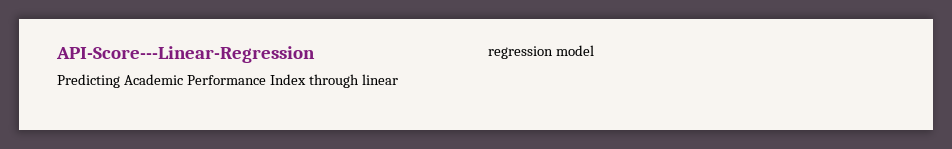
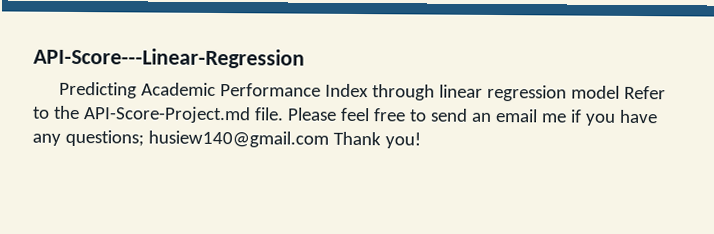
- Predicting Academic Performance Index through linear regression model
+ Predicting Academic Performance Index through linear regression model Refer to the API-Score-Project.md file. Please feel free to send an email me if you have any questions; husiew140@gmail.com Thank you!

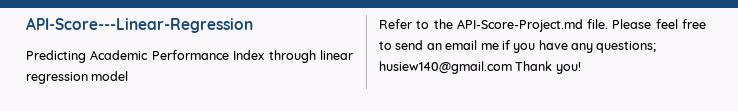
- Predicting Academic Performance Index through linear regression model Refer to the API-Score-Project.md file.
+ Predicting Academic Performance Index through linear regression model
+ Refer to the API-Score-Project.md file.

